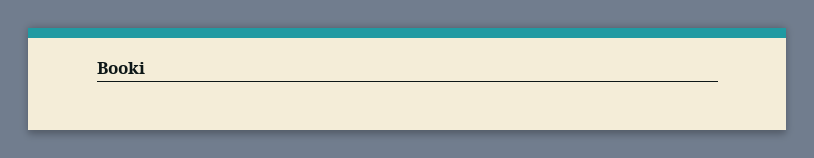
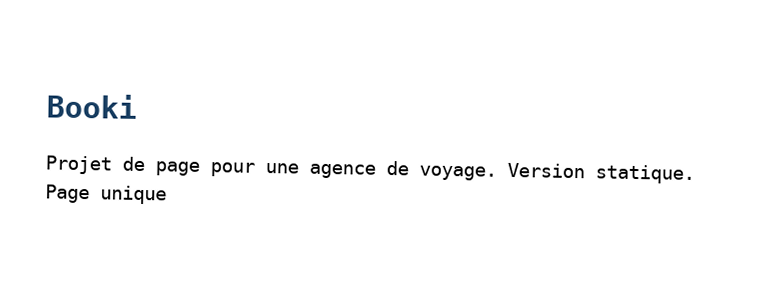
+ Projet de page pour une agence de voyage. Version statique. Page unique

